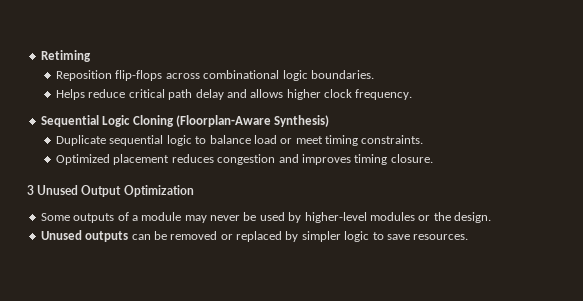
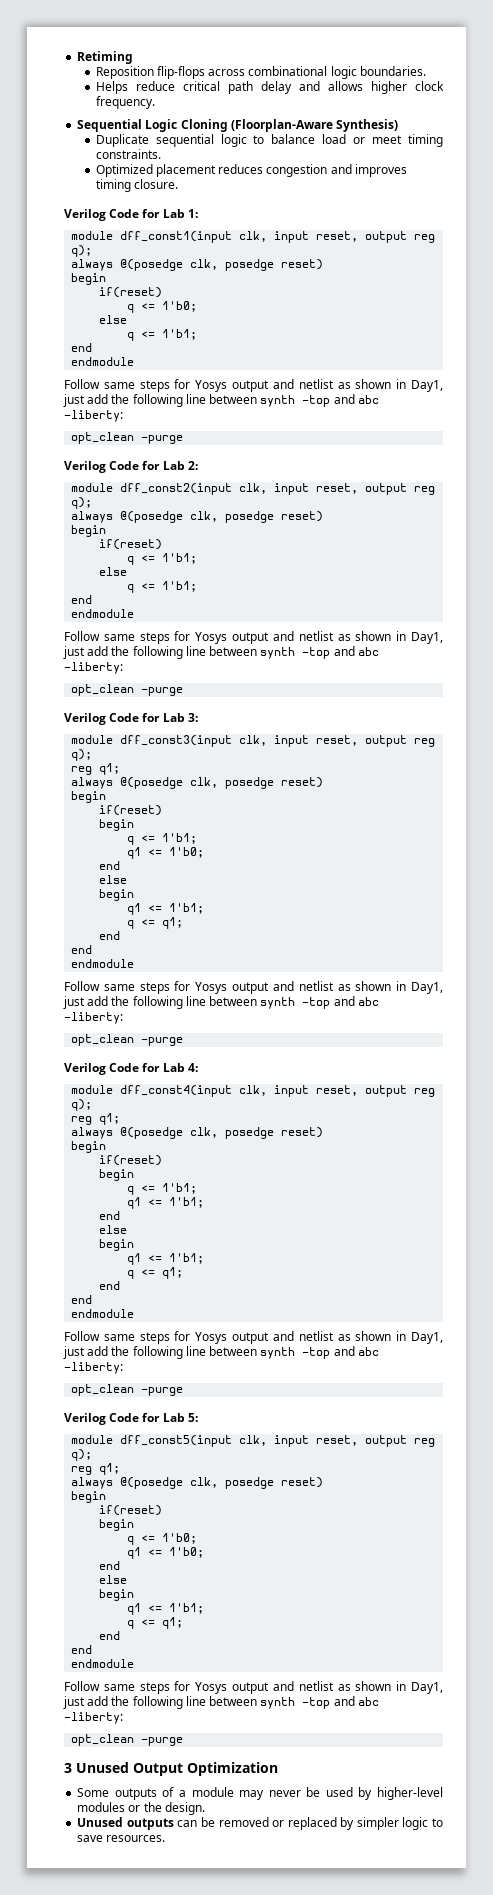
+ Verilog Code for Lab 1:
+ module dff_const1(input clk, input reset, output reg q);
+ always @(posedge clk, posedge reset)
+ begin
+ if(reset)
+ q <= 1'b0;
+ else
+ q <= 1'b1;
+ end
+ endmodule
+ Follow same steps for Yosys output and netlist as shown in Day1, just add the following line between synth -top and abc -liberty:
+ opt_clean -purge
+ Verilog Code for Lab 2:
+ module dff_const2(input clk, input reset, output reg q);
+ always @(posedge clk, posedge reset)
+ begin
+ if(reset)
+ q <= 1'b1;
+ else
+ q <= 1'b1;
+ end
+ endmodule
+ Follow same steps for Yosys output and netlist as shown in Day1, just add the following line between synth -top and abc -liberty:
+ opt_clean -purge
+ Verilog Code for Lab 3:
+ module dff_const3(input clk, input reset, output reg q);
+ reg q1;
+ always @(posedge clk, posedge reset)
+ begin
+ if(reset)
+ begin
+ q <= 1'b1;
+ q1 <= 1'b0;
+ end
+ else
+ begin
+ q1 <= 1'b1;
+ q <= q1;
+ end
+ end
+ endmodule
+ Follow same steps for Yosys output and netlist as shown in Day1, just add the following line between synth -top and abc -liberty:
+ opt_clean -purge
+ Verilog Code for Lab 4:
+ module dff_const4(input clk, input reset, output reg q);
+ reg q1;
+ always @(posedge clk, posedge reset)
+ begin
+ if(reset)
+ begin
+ q <= 1'b1;
+ q1 <= 1'b1;
+ end
+ else
+ begin
+ q1 <= 1'b1;
+ q <= q1;
+ end
+ end
+ endmodule
+ Follow same steps for Yosys output and netlist as shown in Day1, just add the following line between synth -top and abc -liberty:
+ opt_clean -purge
+ Verilog Code for Lab 5:
+ module dff_const5(input clk, input reset, output reg q);
+ reg q1;
+ always @(posedge clk, posedge reset)
+ begin
+ if(reset)
+ begin
+ q <= 1'b0;
+ q1 <= 1'b0;
+ end
+ else
+ begin
+ q1 <= 1'b1;
+ q <= q1;
+ end
+ end
+ endmodule
+ Follow same steps for Yosys output and netlist as shown in Day1, just add the following line between synth -top and abc -liberty:
+ opt_clean -purge

